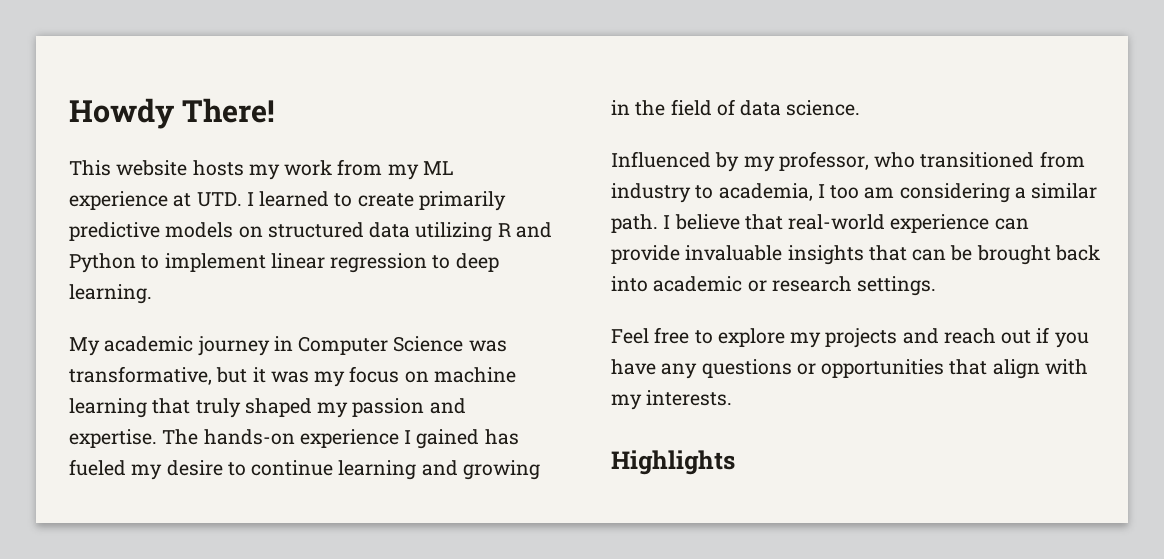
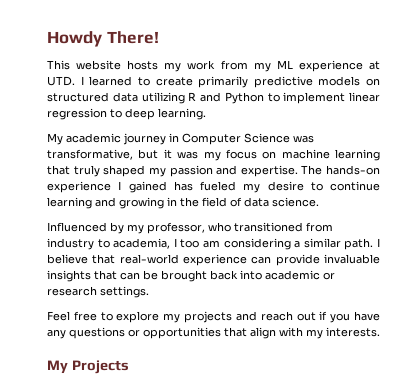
- Highlights
+ My Projects

